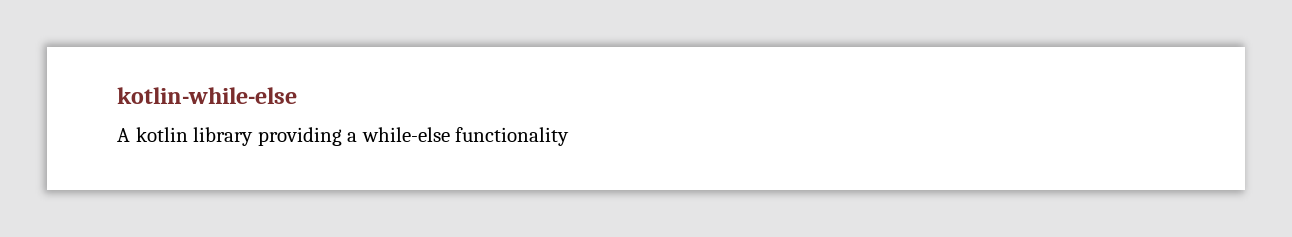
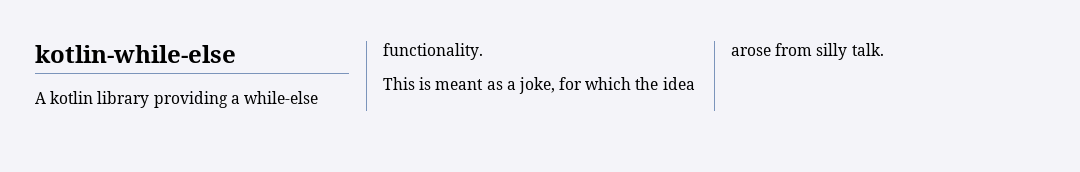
- A kotlin library providing a while-else functionality
+ A kotlin library providing a while-else functionality.
+ This is meant as a joke, for which the idea arose from silly talk.

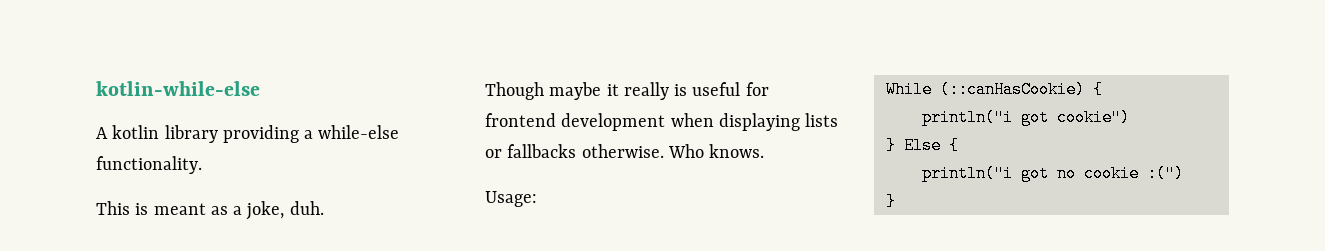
- This is meant as a joke, for which the idea arose from silly talk.
+ This is meant as a joke, duh.
+ Though maybe it really is useful for frontend development when displaying lists or fallbacks otherwise. Who knows.
+ Usage:
+ While (::canHasCookie) {
+ println("i got cookie")
+ } Else {
+ println("i got no cookie :(")
+ }

